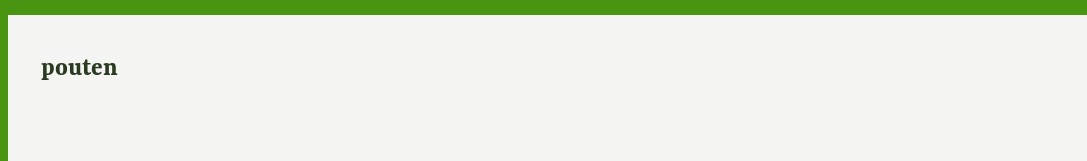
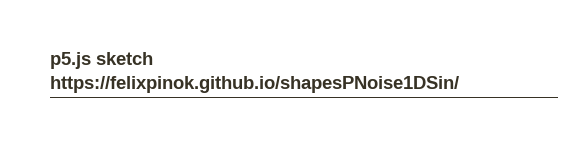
- pouten
+ p5.js sketch https://felixpinok.github.io/shapesPNoise1DSin/

